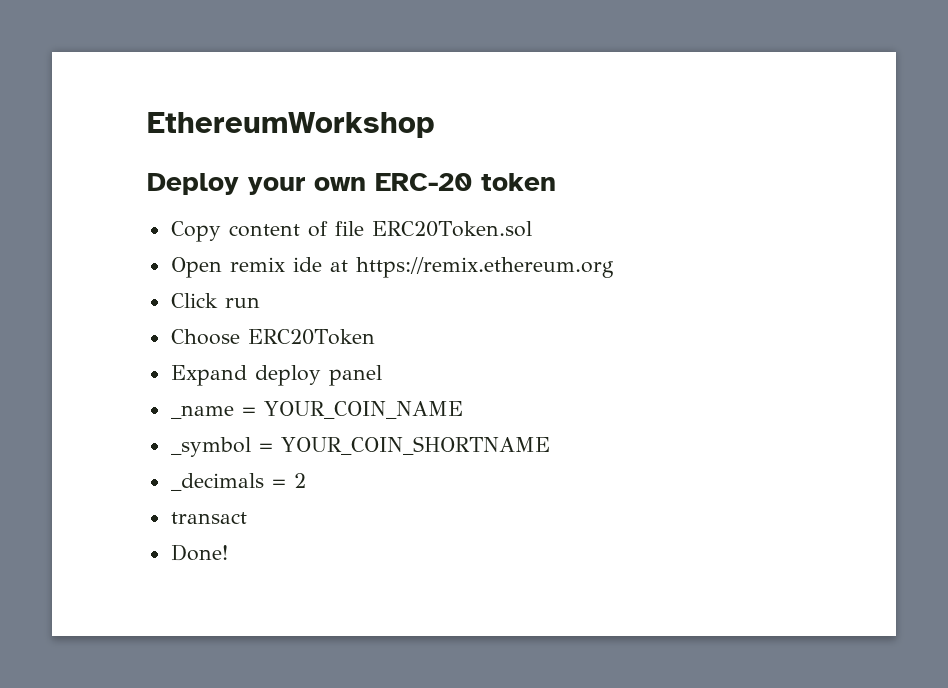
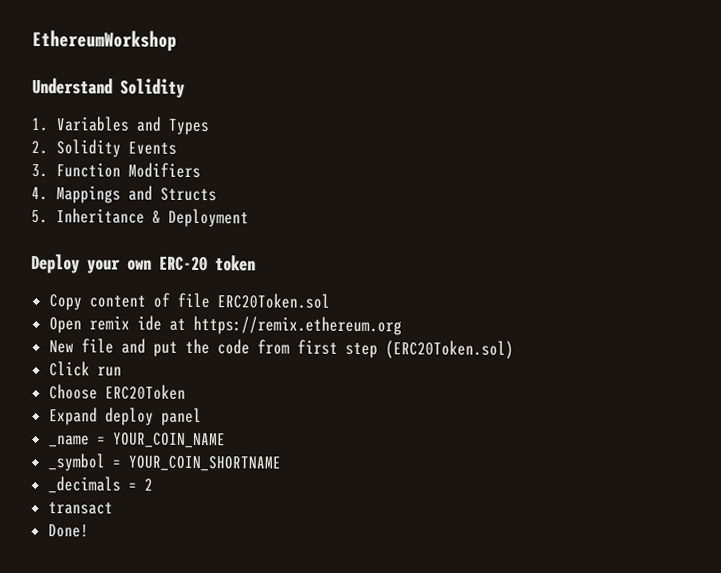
+ Understand Solidity
+ 1. Variables and Types
+ 2. Solidity Events
+ 3. Function Modifiers
+ 4. Mappings and Structs
+ 5. Inheritance & Deployment
+ New file and put the code from first step (ERC20Token.sol)

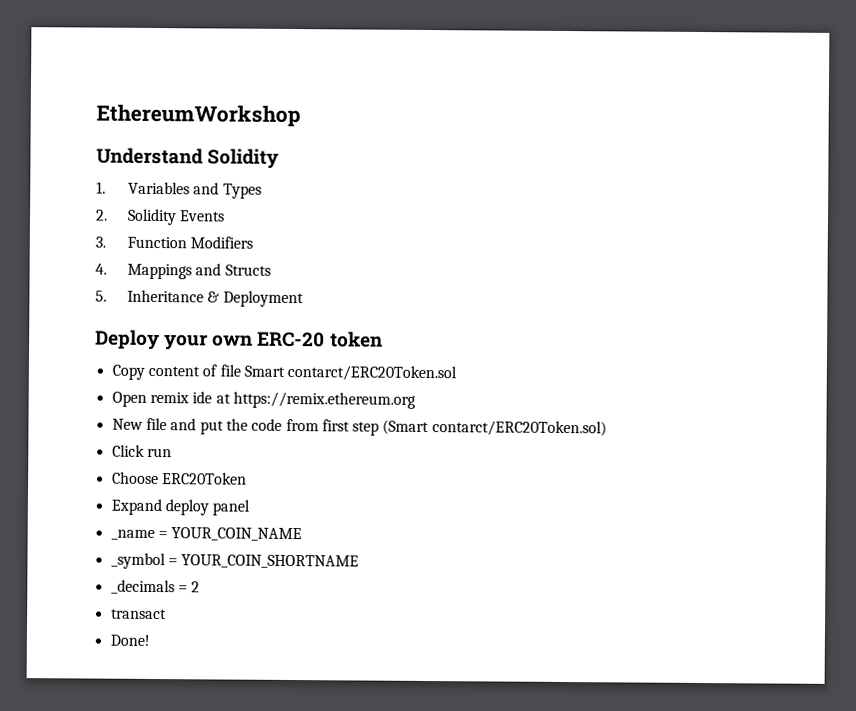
- Copy content of file ERC20Token.sol
+ Copy content of file Smart contarct/ERC20Token.sol
- New file and put the code from first step (ERC20Token.sol)
+ New file and put the code from first step (Smart contarct/ERC20Token.sol)

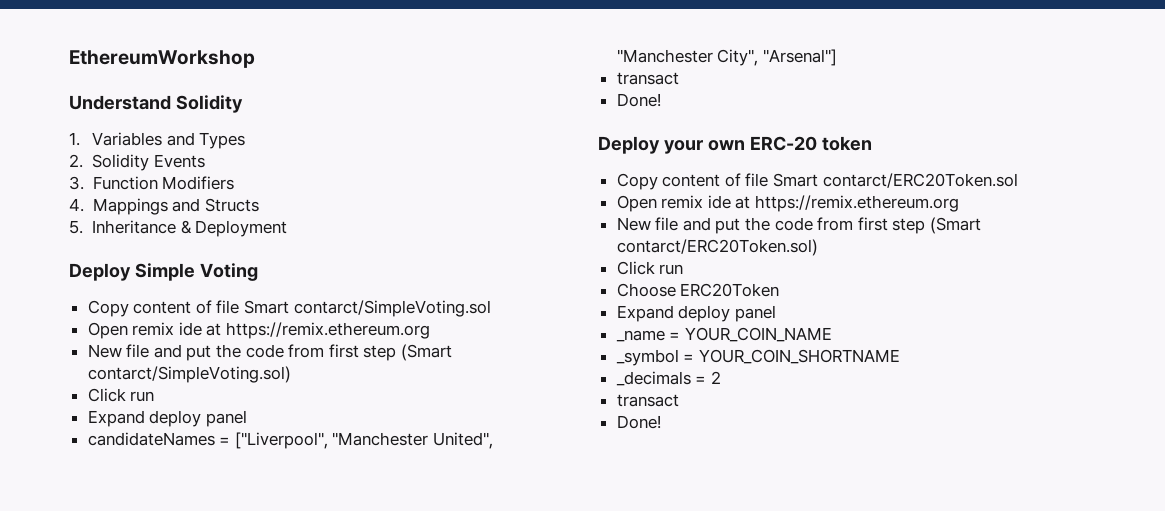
+ Deploy Simple Voting
+ Copy content of file Smart contarct/SimpleVoting.sol
+ Open remix ide at https://remix.ethereum.org
+ New file and put the code from first step (Smart contarct/SimpleVoting.sol)
+ Click run
+ Expand deploy panel
+ candidateNames = ["Liverpool", "Manchester United", "Manchester City", "Arsenal"]
+ transact
+ Done!

